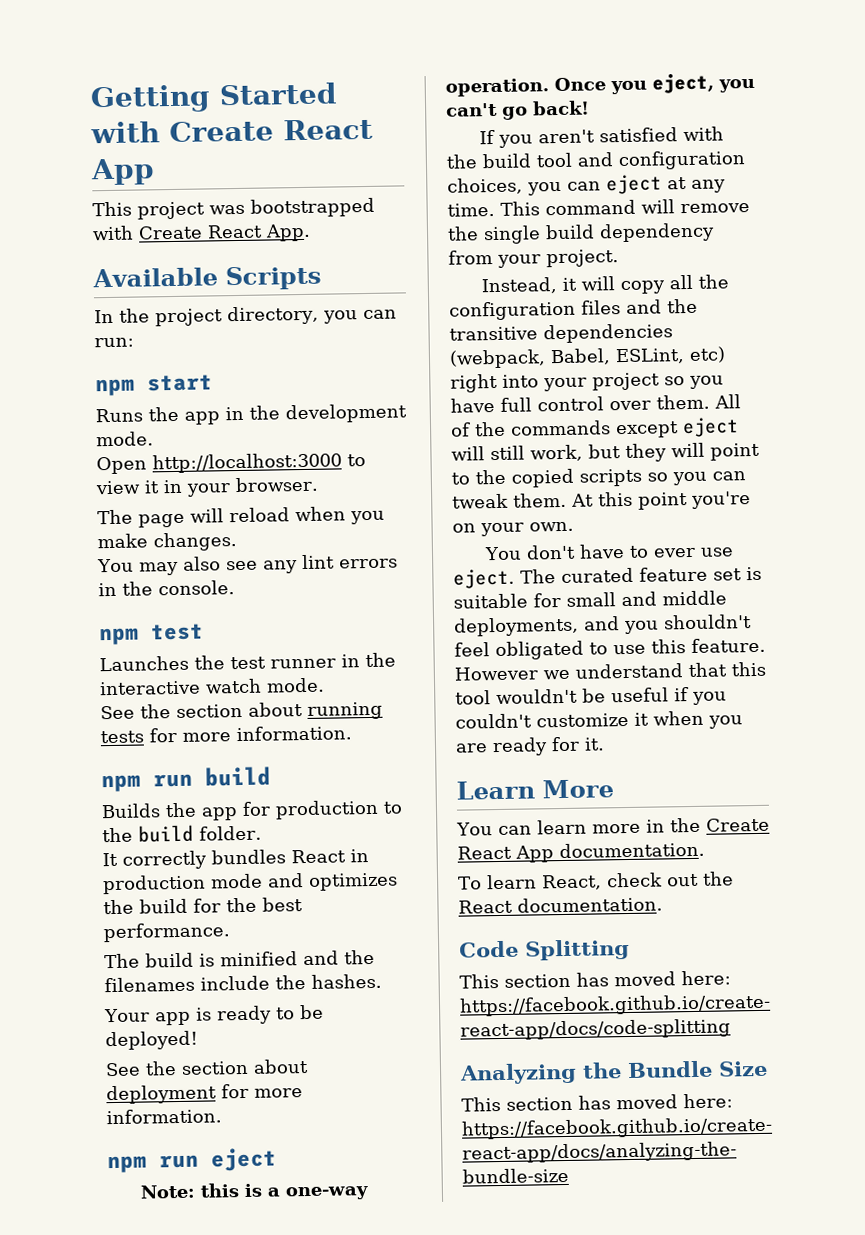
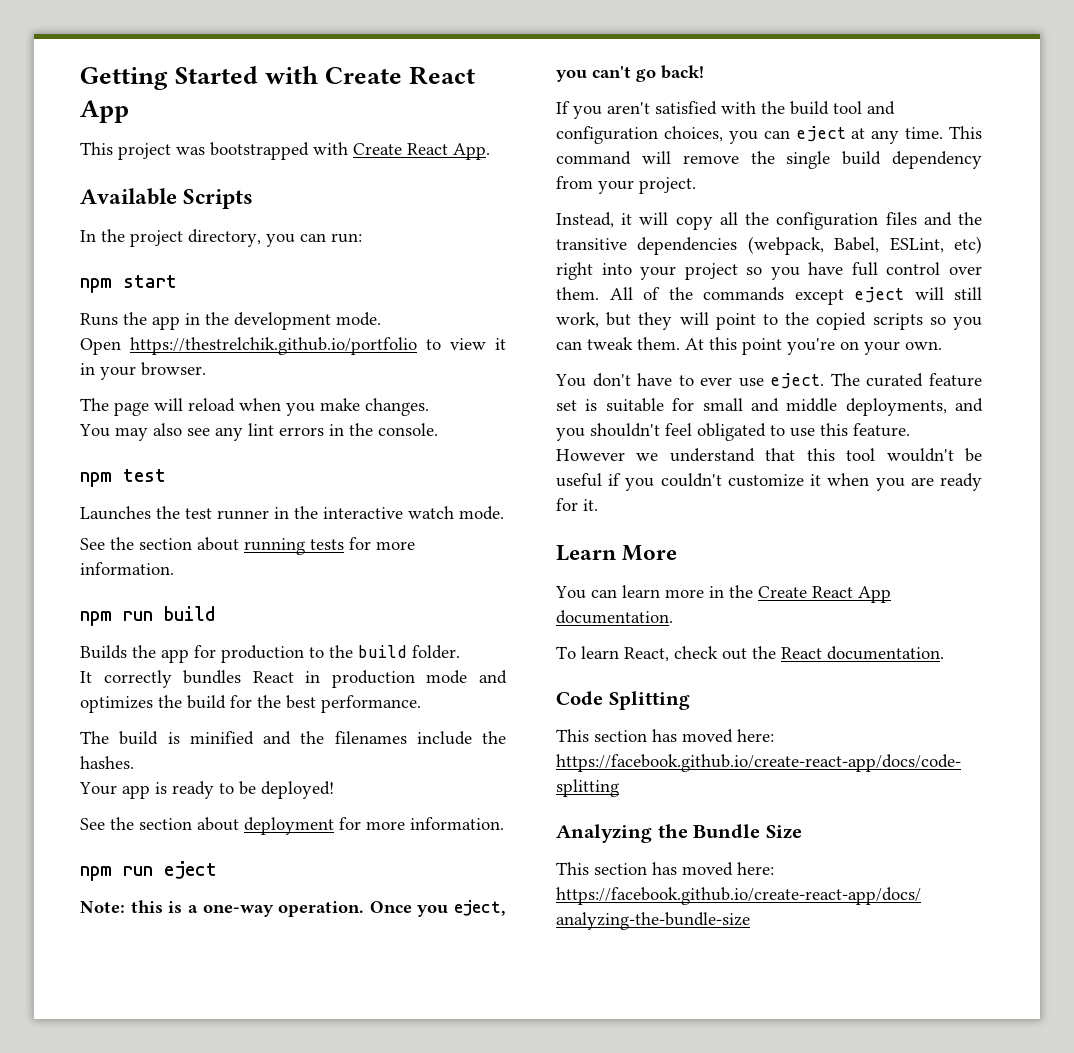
- Open http://localhost:3000 to view it in your browser.
+ Open https://thestrelchik.github.io/portfolio to view it in your browser.

